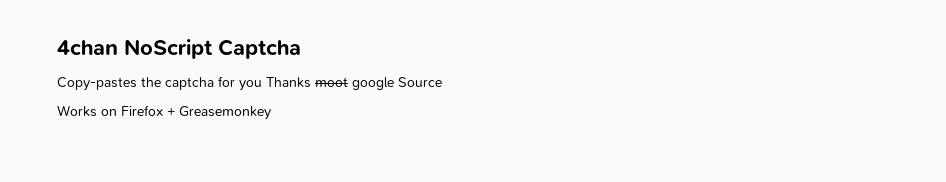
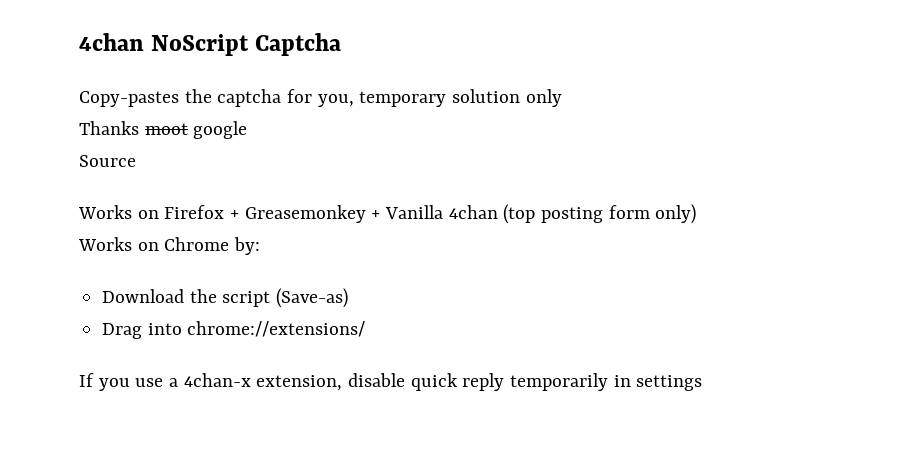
- Copy-pastes the captcha for you Thanks moot google Source
+ Copy-pastes the captcha for you, temporary solution only
+ Thanks moot google
+ Source
- Works on Firefox + Greasemonkey
+ Works on Firefox + Greasemonkey + Vanilla 4chan (top posting form only)
+ Works on Chrome by:
+ Download the script (Save-as)
+ Drag into chrome://extensions/
+ If you use a 4chan-x extension, disable quick reply temporarily in settings

